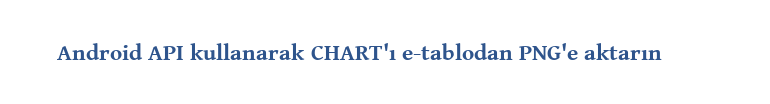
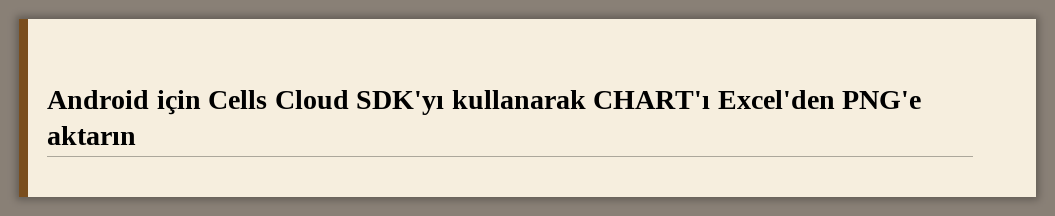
- Android API kullanarak CHART'ı e-tablodan PNG'e aktarın
+ Android için Cells Cloud SDK'yı kullanarak CHART'ı Excel'den PNG'e aktarın

